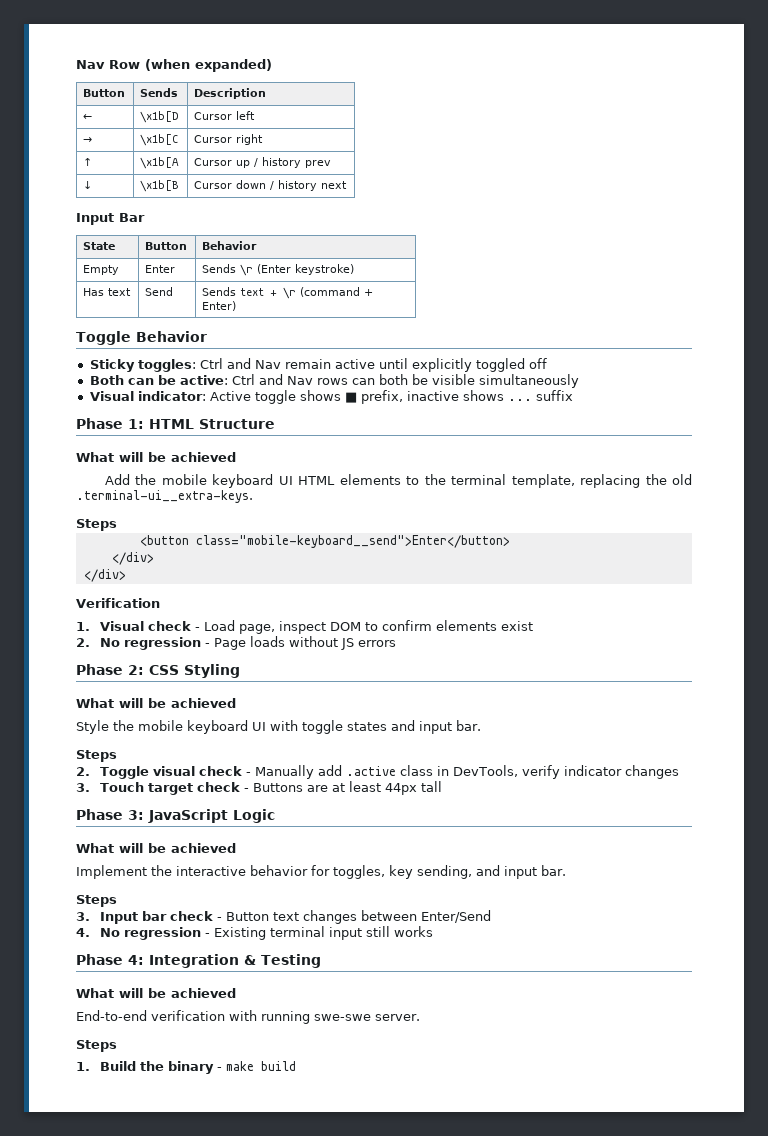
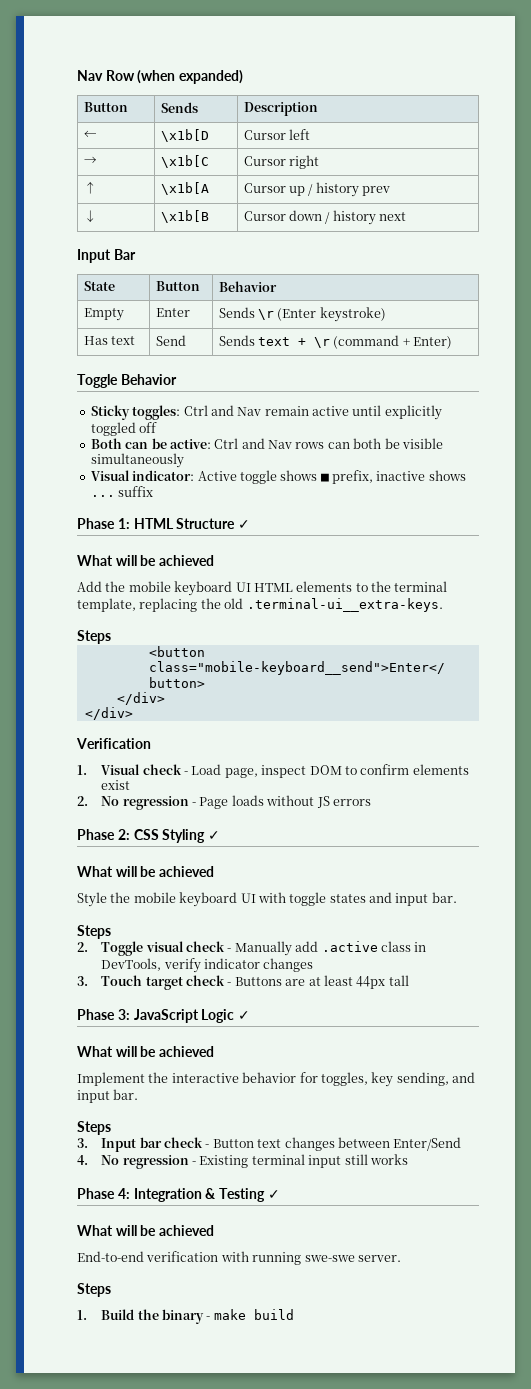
- Phase 1: HTML Structure
+ Phase 1: HTML Structure ✓
- Phase 2: CSS Styling
+ Phase 2: CSS Styling ✓
- Phase 3: JavaScript Logic
+ Phase 3: JavaScript Logic ✓
- Phase 4: Integration & Testing
+ Phase 4: Integration & Testing ✓

